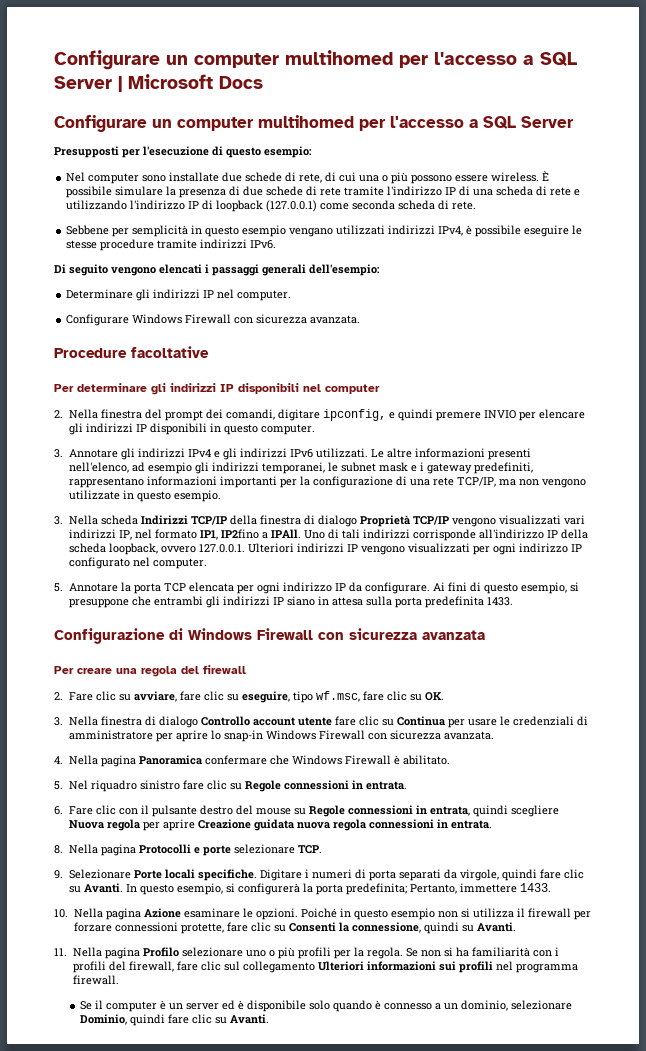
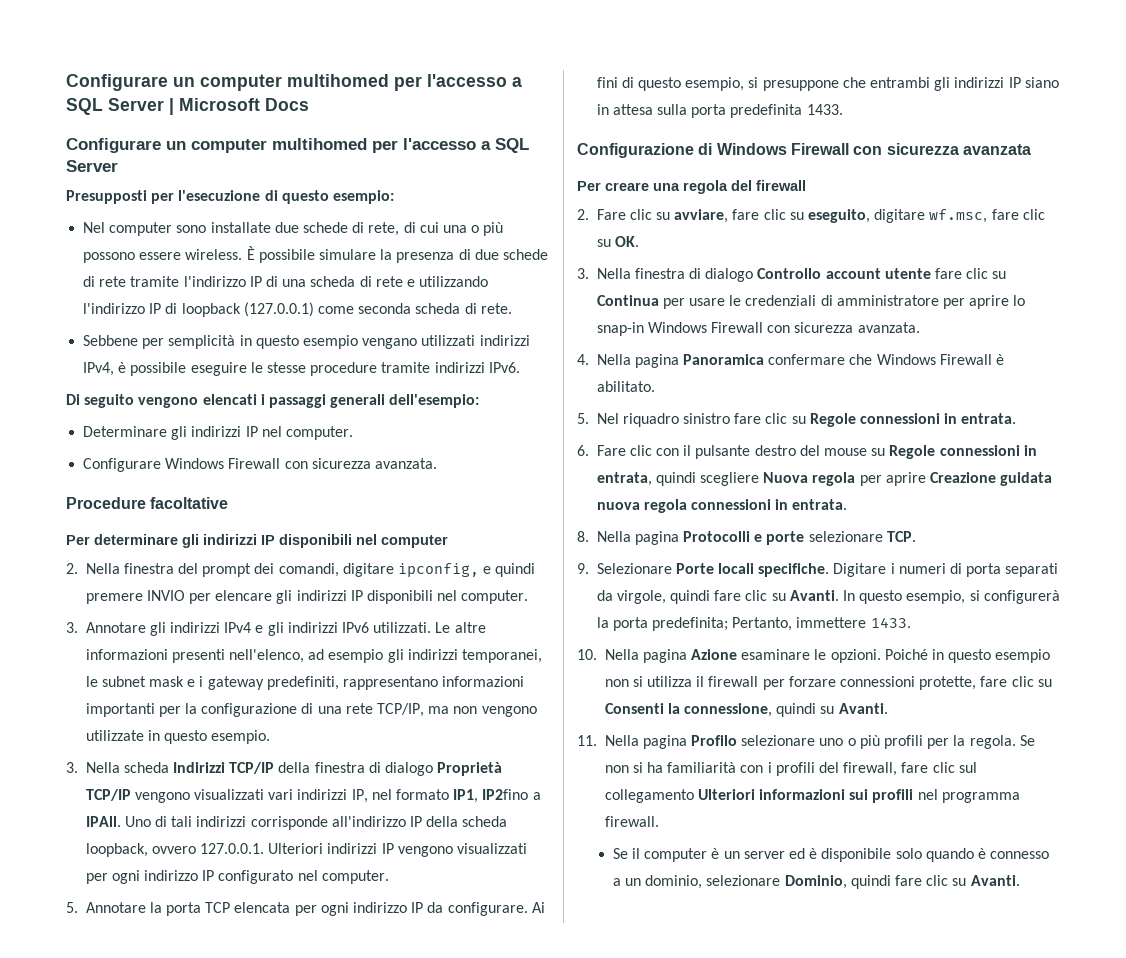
- 2. Nella finestra del prompt dei comandi, digitare ipconfig, e quindi premere INVIO per elencare gli indirizzi IP disponibili in questo computer.
+ 2. Nella finestra del prompt dei comandi, digitare ipconfig, e quindi premere INVIO per elencare gli indirizzi IP disponibili nel computer.
- 2. Fare clic su avviare, fare clic su eseguire, tipo wf.msc, fare clic su OK.
+ 2. Fare clic su avviare, fare clic su eseguito, digitare wf.msc, fare clic su OK.

